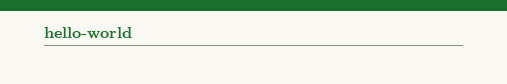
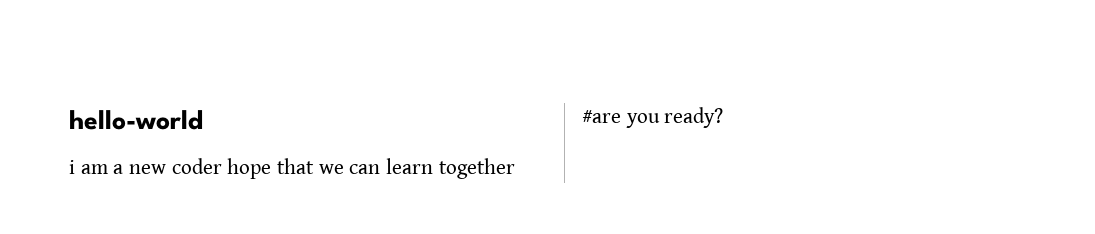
+ i am a new coder hope that we can learn together #are you ready?

